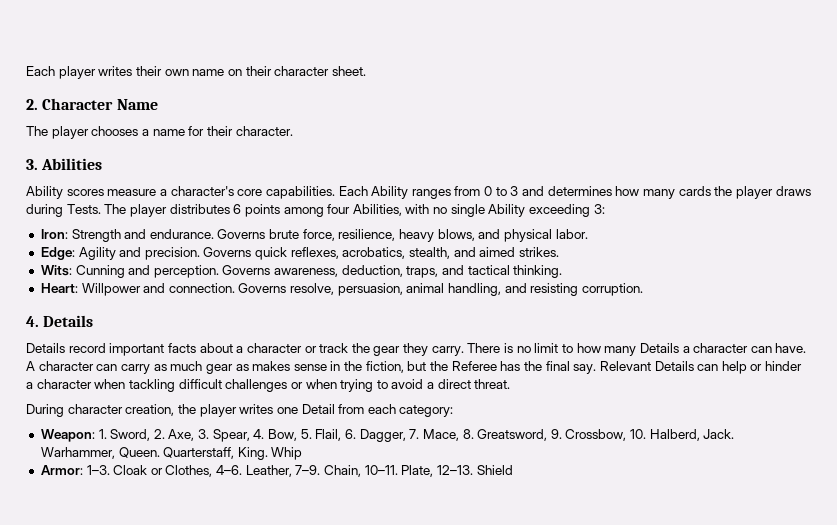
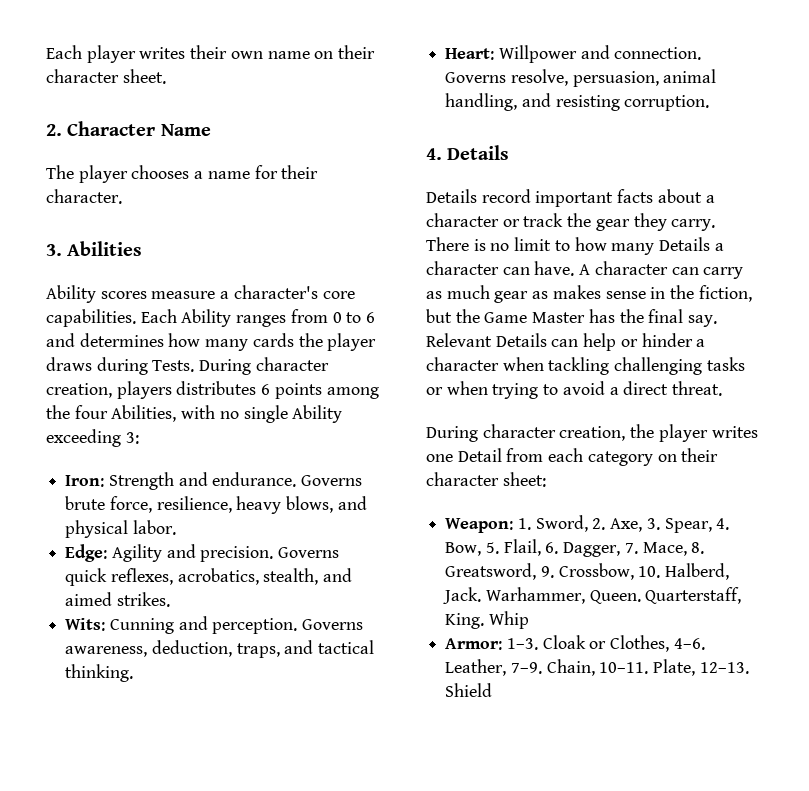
- Each Ability ranges from 0 to 3 and determines how many cards the player draws during Tests.
+ Each Ability ranges from 0 to 6 and determines how many cards the player draws during Tests.
- The player distributes 6 points among four Abilities, with no single Ability exceeding 3:
+ During character creation, players distributes 6 points among the four Abilities, with no single Ability exceeding 3:
- A character can carry as much gear as makes sense in the fiction, but the Referee has the final say.
+ A character can carry as much gear as makes sense in the fiction, but the Game Master has the final say.
- Relevant Details can help or hinder a character when tackling difficult challenges or when trying to avoid a direct threat.
+ Relevant Details can help or hinder a character when tackling challenging tasks or when trying to avoid a direct threat.
- During character creation, the player writes one Detail from each category:
+ During character creation, the player writes one Detail from each category on their character sheet:

